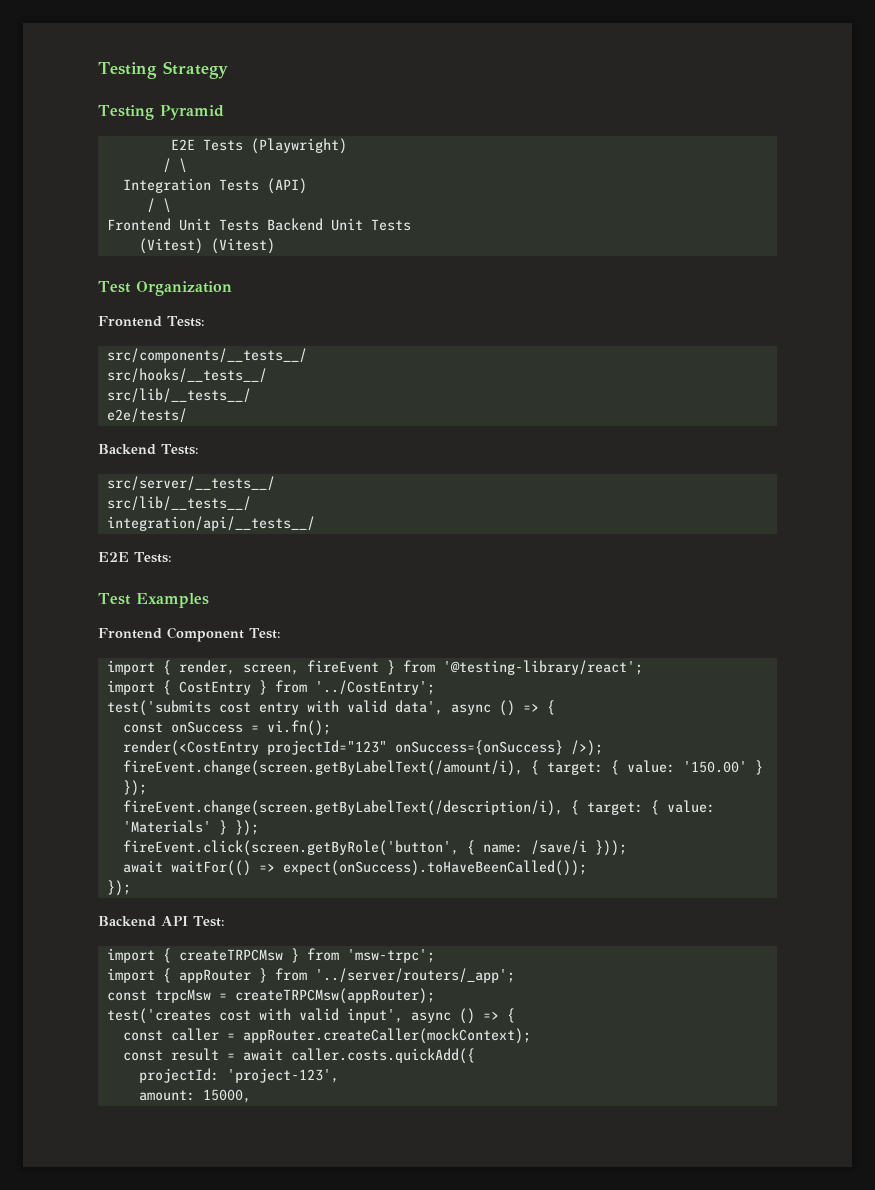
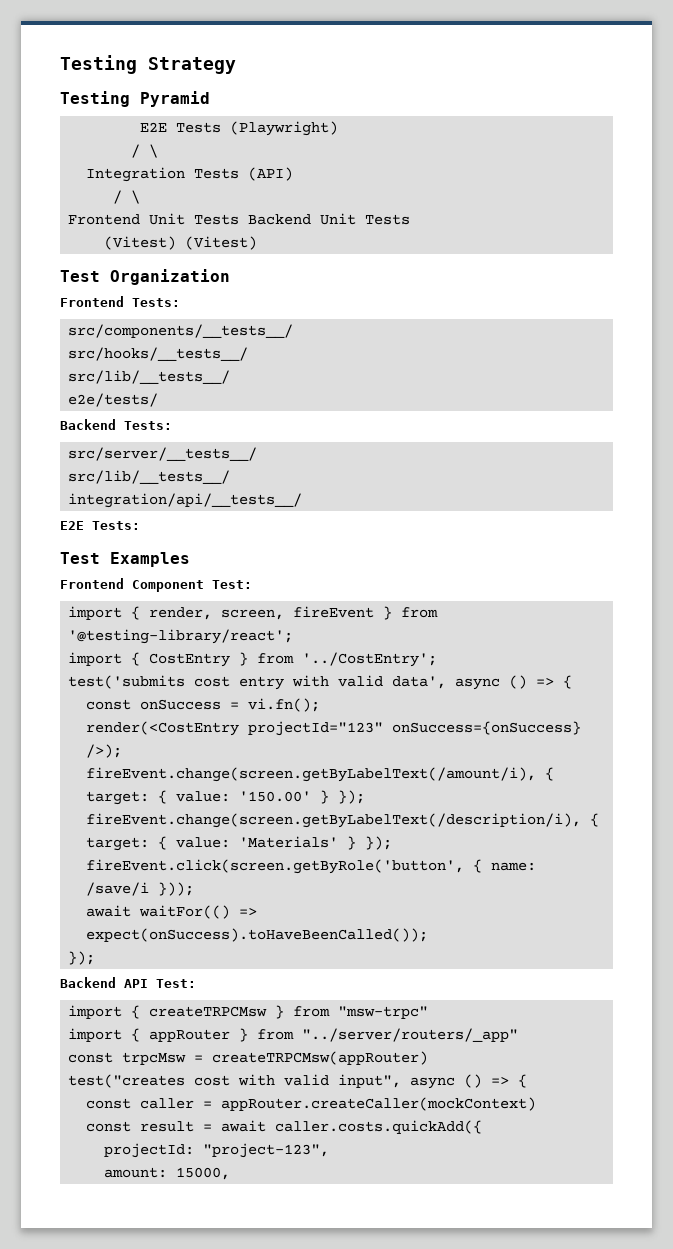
- import { createTRPCMsw } from 'msw-trpc';
+ import { createTRPCMsw } from "msw-trpc"
- import { appRouter } from '../server/routers/_app';
+ import { appRouter } from "../server/routers/_app"
- const trpcMsw = createTRPCMsw(appRouter);
- test('creates cost with valid input', async () => {
+ const trpcMsw = createTRPCMsw(appRouter)
+ test("creates cost with valid input", async () => {
- const caller = appRouter.createCaller(mockContext);
+ const caller = appRouter.createCaller(mockContext)
- projectId: 'project-123',
+ projectId: "project-123",

